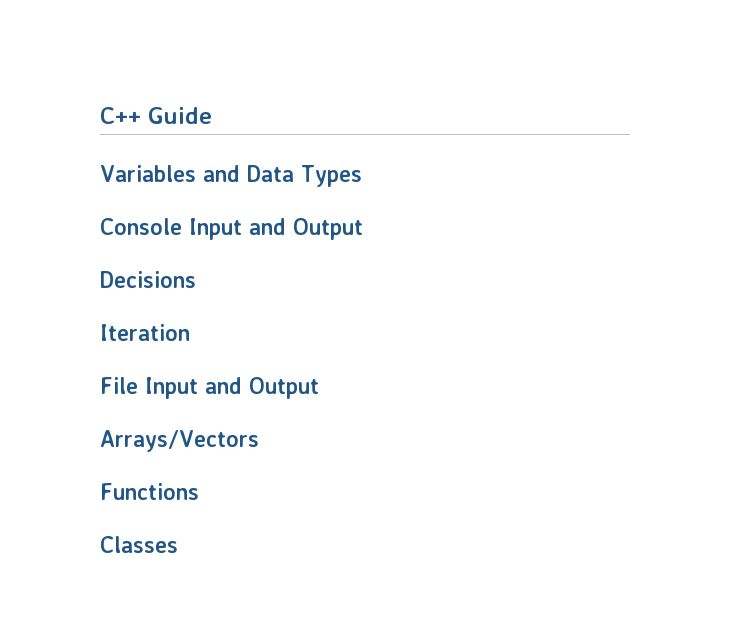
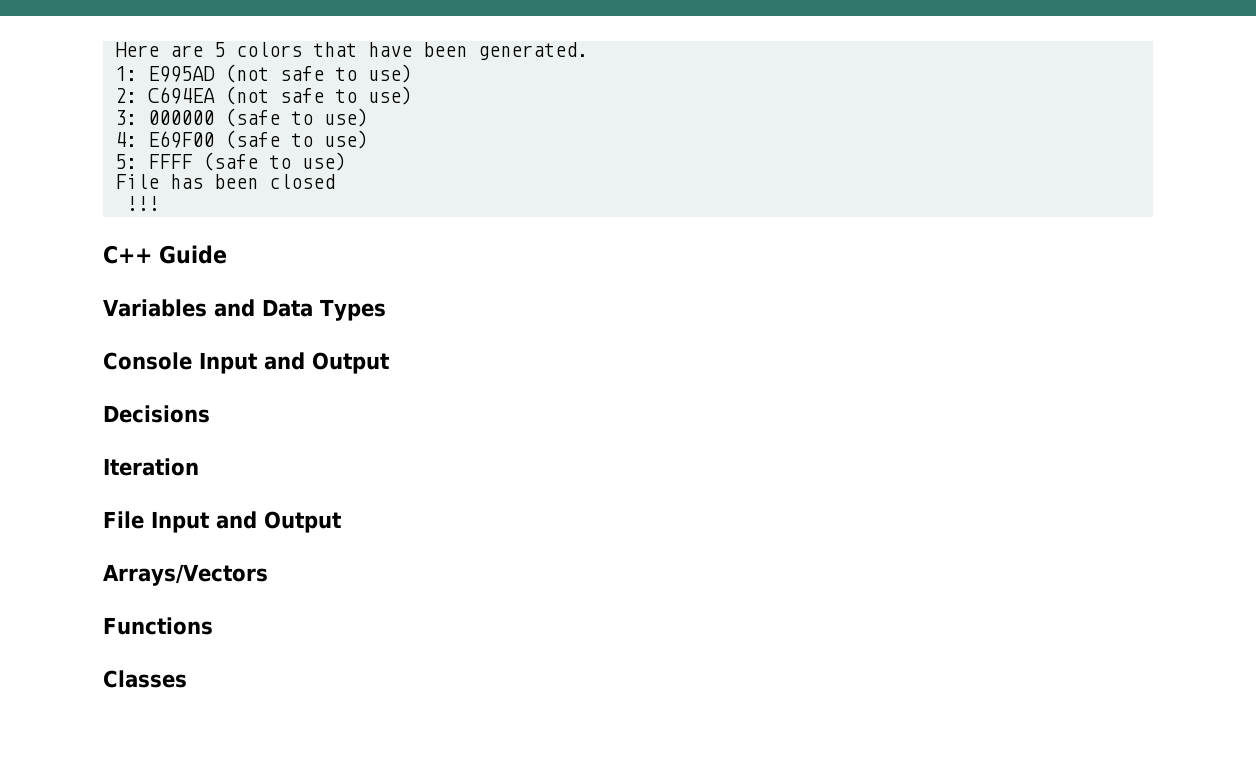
+ Here are 5 colors that have been generated.
+ 1: E995AD (not safe to use)
+ 2: C694EA (not safe to use)
+ 3: 000000 (safe to use)
+ 4: E69F00 (safe to use)
+ 5: FFFF (safe to use)
+ File has been closed
+ !!!

